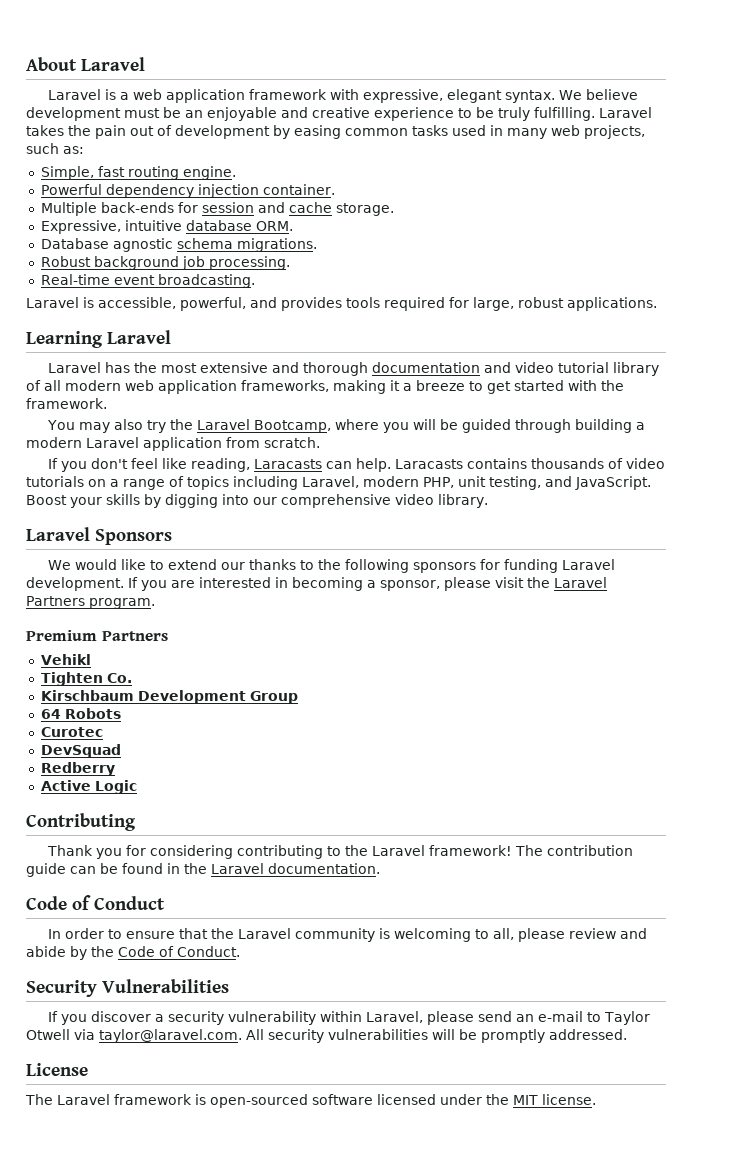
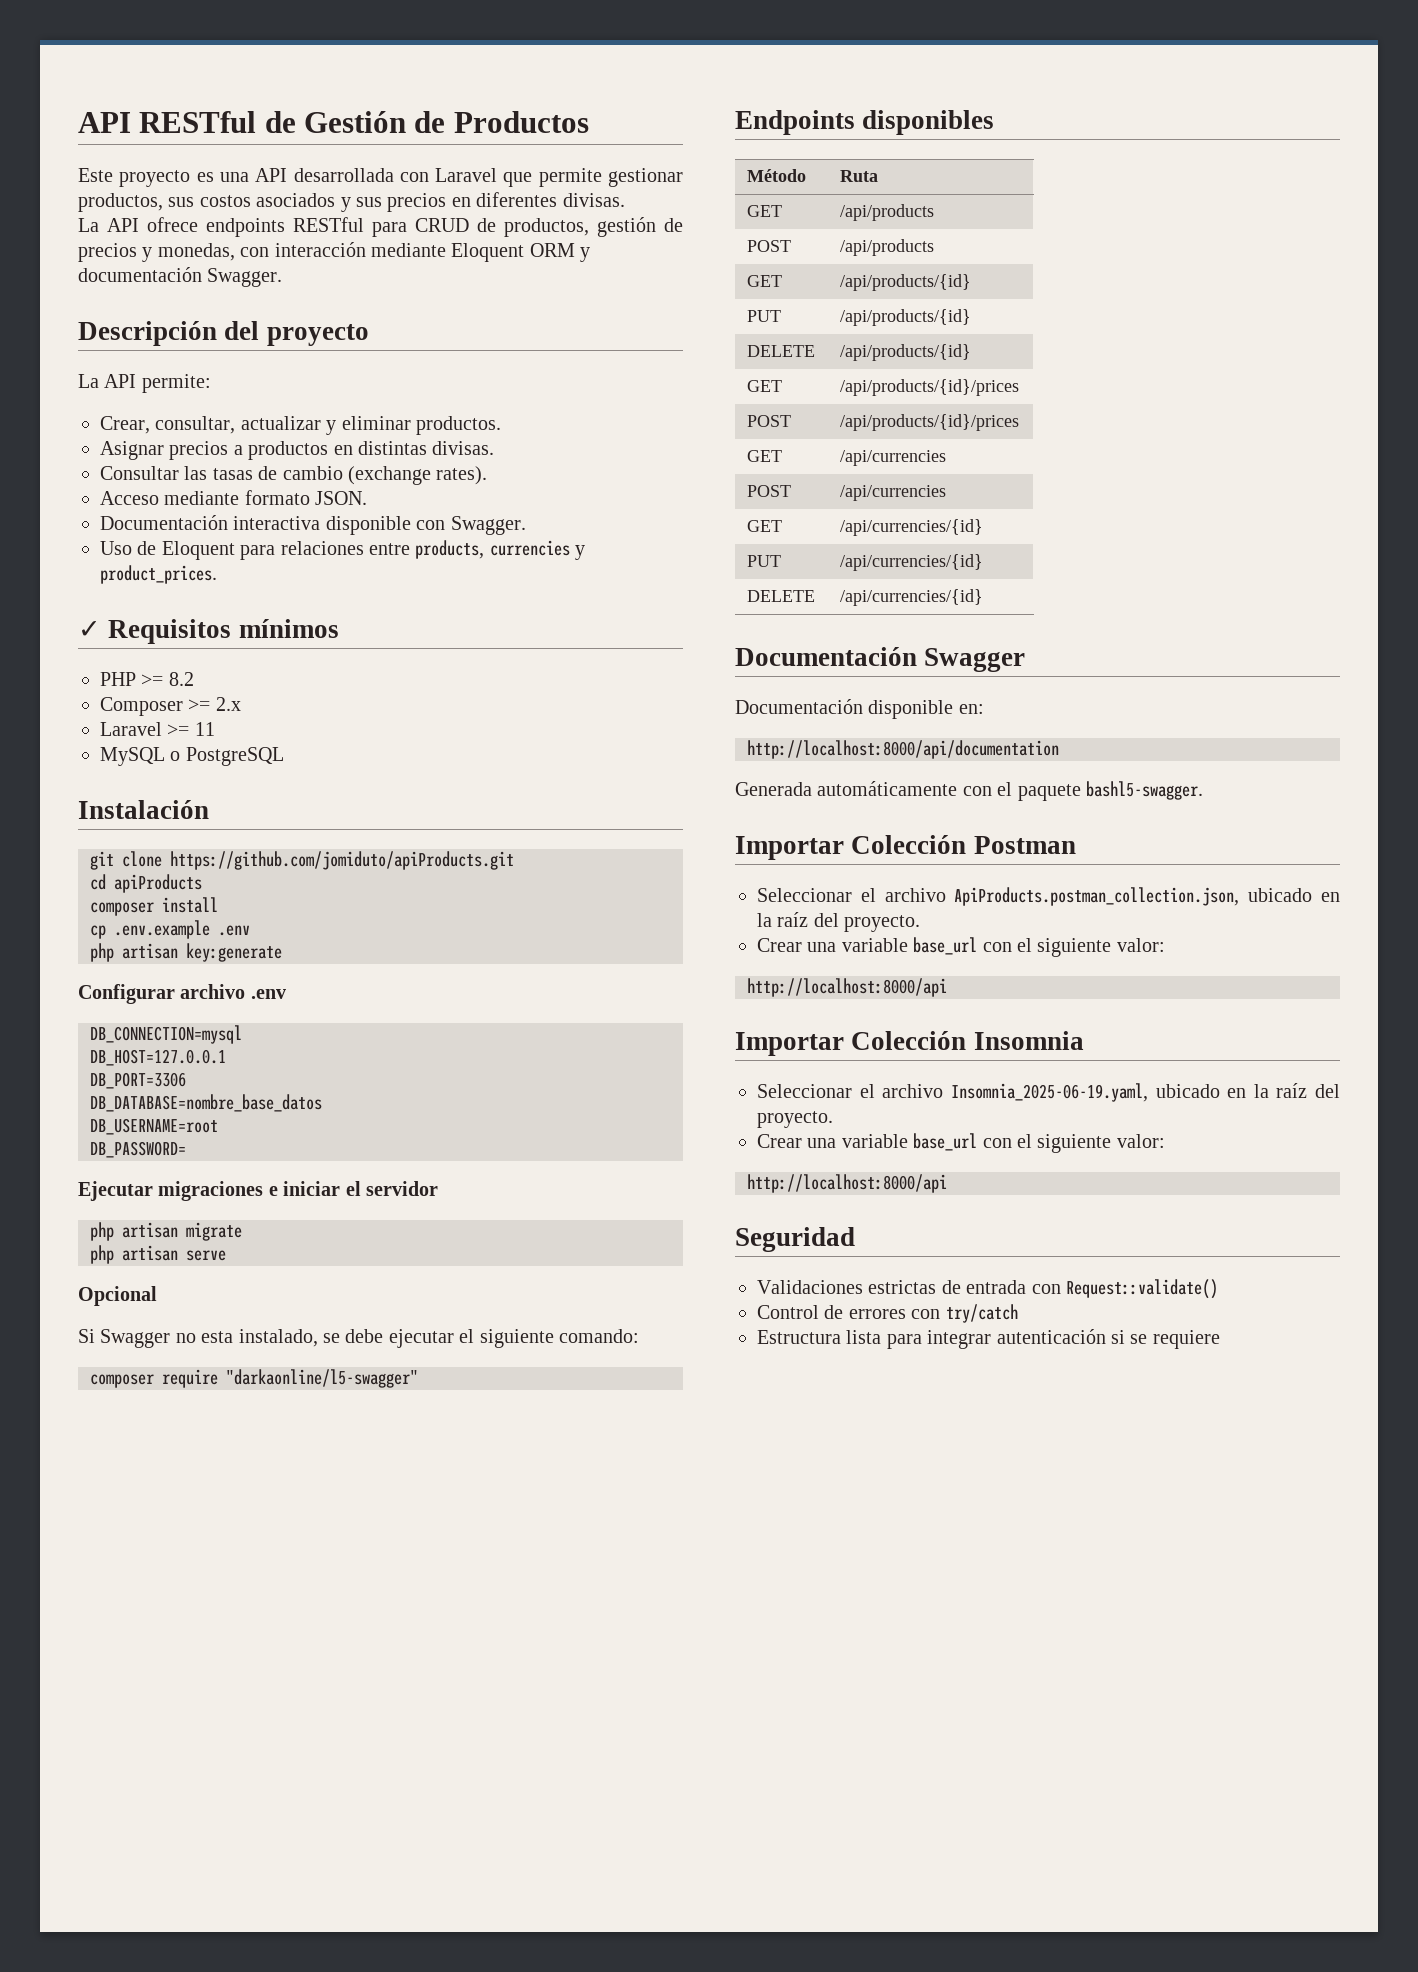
- About Laravel
- Laravel is a web application framework with expressive, elegant syntax. We believe development must be an enjoyable and creative experience to be truly fulfilling. Laravel takes the pain out of development by easing common tasks used in many web projects, such as:
- Simple, fast routing engine.
- Powerful dependency injection container.
- Multiple back-ends for session and cache storage.
- Expressive, intuitive database ORM.
- Database agnostic schema migrations.
- Robust background job processing.
- Real-time event broadcasting.
- Laravel is accessible, powerful, and provides tools required for large, robust applications.
- Learning Laravel
- Laravel has the most extensive and thorough documentation and video tutorial library of all modern web application frameworks, making it a breeze to get started with the framework.
- You may also try the Laravel Bootcamp, where you will be guided through building a modern Laravel application from scratch.
- If you don't feel like reading, Laracasts can help. Laracasts contains thousands of video tutorials on a range of topics including Laravel, modern PHP, unit testing, and JavaScript. Boost your skills by digging into our comprehensive video library.
- Laravel Sponsors
- We would like to extend our thanks to the following sponsors for funding Laravel development. If you are interested in becoming a sponsor, please visit the Laravel Partners program.
- Premium Partners
- Vehikl
- Tighten Co.
- Kirschbaum Development Group
- 64 Robots
- Curotec
- DevSquad
- Redberry
- Active Logic
- Contributing
- Thank you for considering contributing to the Laravel framework! The contribution guide can be found in the Laravel documentation.
- Code of Conduct
- In order to ensure that the Laravel community is welcoming to all, please review and abide by the Code of Conduct.
- Security Vulnerabilities
- If you discover a security vulnerability within Laravel, please send an e-mail to Taylor Otwell via taylor@laravel.com. All security vulnerabilities will be promptly addressed.
- License
- The Laravel framework is open-sourced software licensed under the MIT license.
+ API RESTful de Gestión de Productos
+ Este proyecto es una API desarrollada con Laravel que permite gestionar productos, sus costos asociados y sus precios en diferentes divisas.
+ La API ofrece endpoints RESTful para CRUD de productos, gestión de precios y monedas, con interacción mediante Eloquent ORM y documentación Swagger.
+ Descripción del proyecto
+ La API permite:
+ Crear, consultar, actualizar y eliminar productos.
+ Asignar precios a productos en distintas divisas.
+ Consultar las tasas de cambio (exchange rates).
+ Acceso mediante formato JSON.
+ Documentación interactiva disponible con Swagger.
+ Uso de Eloquent para relaciones entre products, currencies y product_prices.
+ ✓ Requisitos mínimos
+ PHP >= 8.2
+ Composer >= 2.x
+ Laravel >= 11
+ MySQL o PostgreSQL
+ Instalación
+ git clone https://github.com/jomiduto/apiProducts.git
+ cd apiProducts
+ composer install
+ cp .env.example .env
+ php artisan key:generate
+ Configurar archivo .env
+ DB_CONNECTION=mysql
+ DB_HOST=127.0.0.1
+ DB_PORT=3306
+ DB_DATABASE=nombre_base_datos
+ DB_USERNAME=root
+ DB_PASSWORD=
+ Ejecutar migraciones e iniciar el servidor
+ php artisan migrate
+ php artisan serve
+ Opcional
+ Si Swagger no esta instalado, se debe ejecutar el siguiente comando:
+ composer require "darkaonline/l5-swagger"
+ Endpoints disponibles
+ Método | Ruta
+ GET | /api/products
+ POST | /api/products
+ GET | /api/products/{id}
+ PUT | /api/products/{id}
+ DELETE | /api/products/{id}
+ GET | /api/products/{id}/prices
+ POST | /api/products/{id}/prices
+ GET | /api/currencies
+ POST | /api/currencies
+ GET | /api/currencies/{id}
+ PUT | /api/currencies/{id}
+ DELETE | /api/currencies/{id}
+ Documentación Swagger
+ Documentación disponible en:
+ http://localhost:8000/api/documentation
+ Generada automáticamente con el paquete bashl5-swagger.
+ Importar Colección Postman
+ Seleccionar el archivo ApiProducts.postman_collection.json, ubicado en la raíz del proyecto.
+ Crear una variable base_url con el siguiente valor:
+ http://localhost:8000/api
+ Importar Colección Insomnia
+ Seleccionar el archivo Insomnia_2025-06-19.yaml, ubicado en la raíz del proyecto.
+ Crear una variable base_url con el siguiente valor:
+ http://localhost:8000/api
+ Seguridad
+ Validaciones estrictas de entrada con Request::validate()
+ Control de errores con try/catch
+ Estructura lista para integrar autenticación si se requiere

